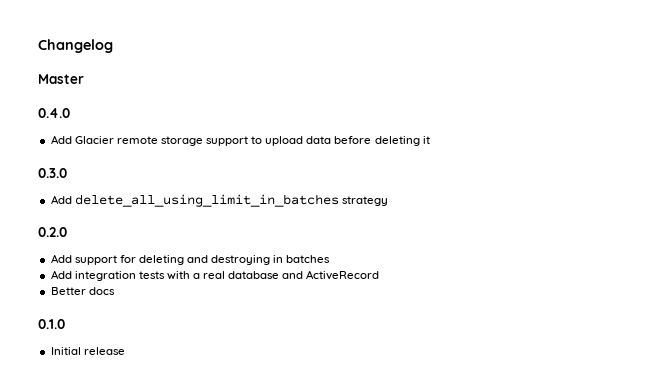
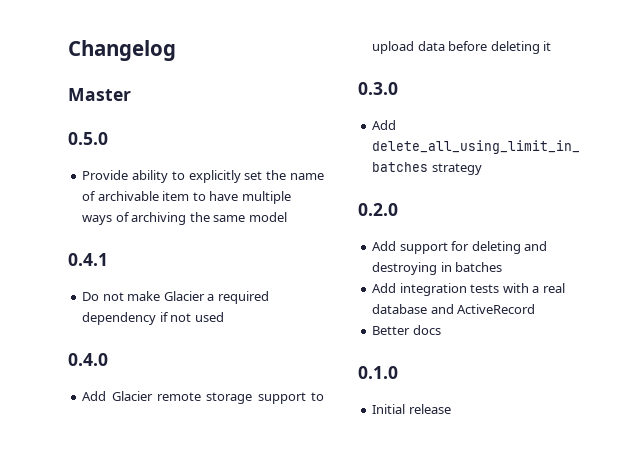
+ 0.5.0
+ Provide ability to explicitly set the name of archivable item to have multiple ways of archiving the same model
+ 0.4.1
+ Do not make Glacier a required dependency if not used

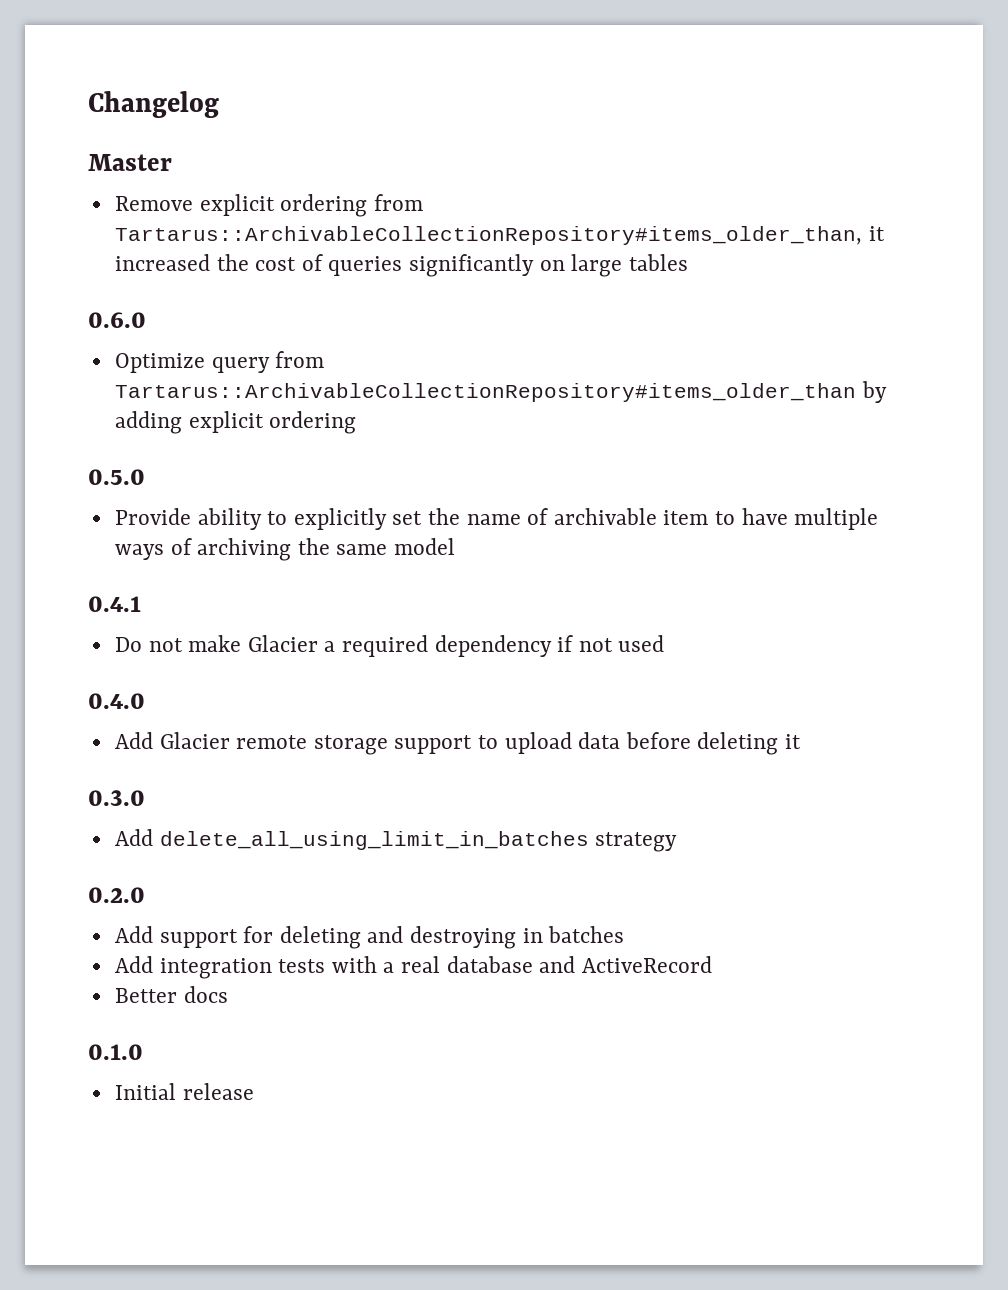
+ Remove explicit ordering from Tartarus::ArchivableCollectionRepository#items_older_than, it increased the cost of queries significantly on large tables
+ 0.6.0
+ Optimize query from Tartarus::ArchivableCollectionRepository#items_older_than by adding explicit ordering

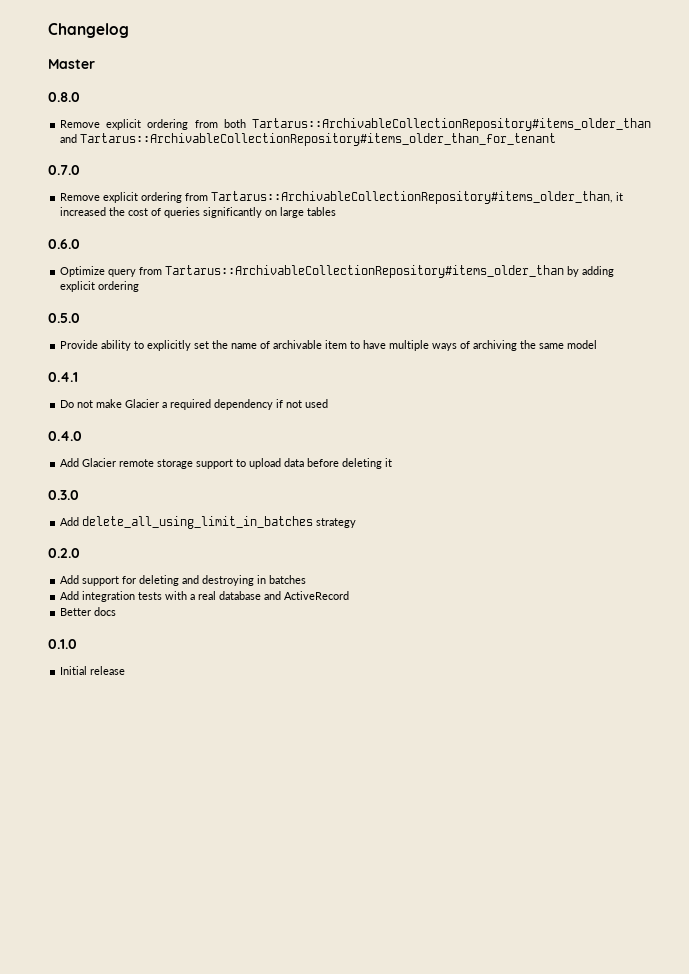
+ 0.8.0
+ Remove explicit ordering from both Tartarus::ArchivableCollectionRepository#items_older_than and Tartarus::ArchivableCollectionRepository#items_older_than_for_tenant
+ 0.7.0

